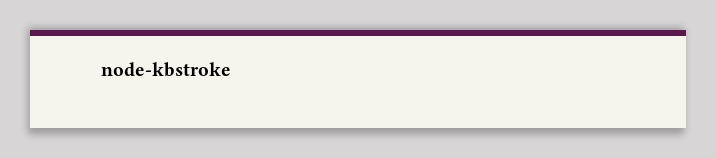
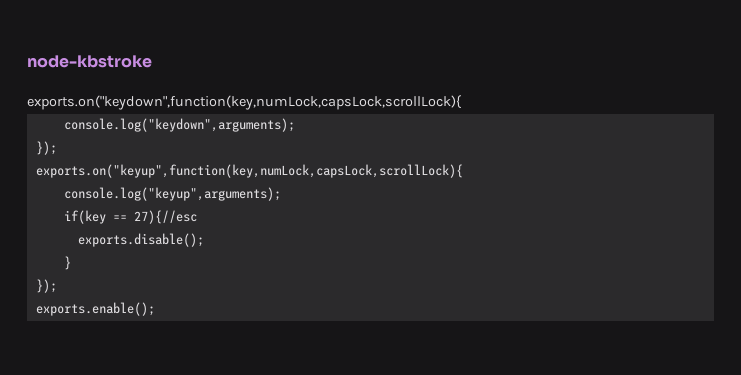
+ exports.on("keydown",function(key,numLock,capsLock,scrollLock){
+ console.log("keydown",arguments);
+ });
+ exports.on("keyup",function(key,numLock,capsLock,scrollLock){
+ console.log("keyup",arguments);
+ if(key == 27){//esc
+ exports.disable();
+ }
+ });
+ exports.enable();

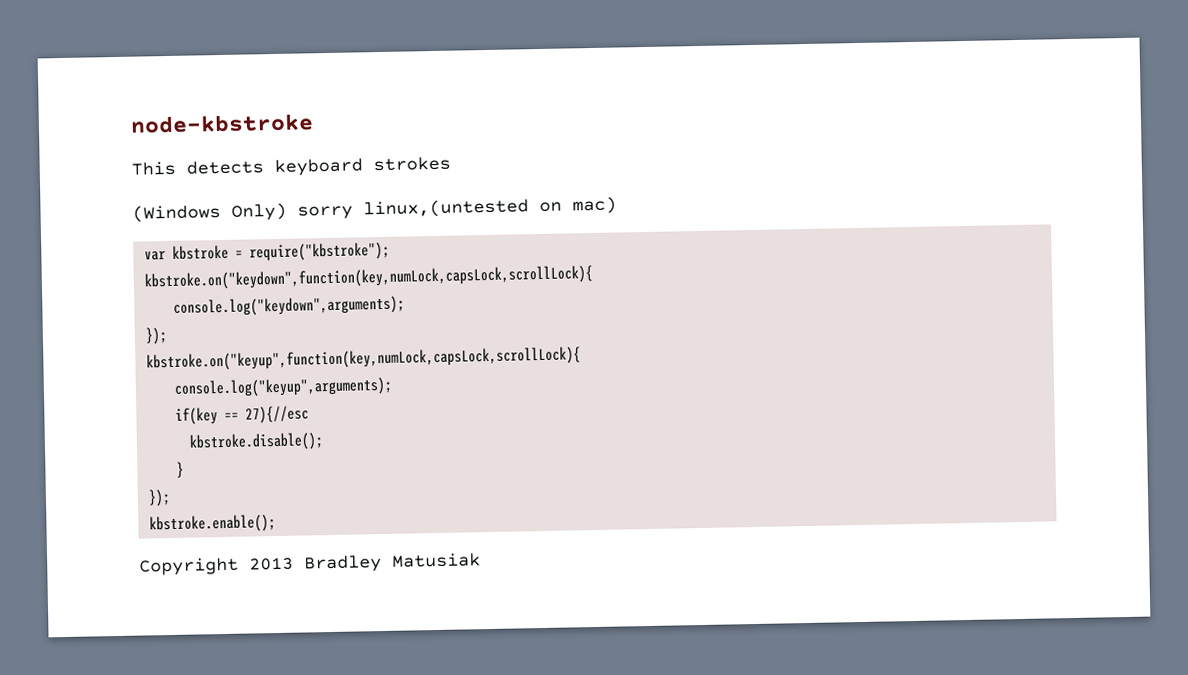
- exports.on("keydown",function(key,numLock,capsLock,scrollLock){
+ This detects keyboard strokes
+ (Windows Only) sorry linux,(untested on mac)
+ var kbstroke = require("kbstroke");
+ kbstroke.on("keydown",function(key,numLock,capsLock,scrollLock){
- exports.on("keyup",function(key,numLock,capsLock,scrollLock){
+ kbstroke.on("keyup",function(key,numLock,capsLock,scrollLock){
- exports.disable();
+ kbstroke.disable();
- exports.enable();
+ kbstroke.enable();
+ Copyright 2013 Bradley Matusiak

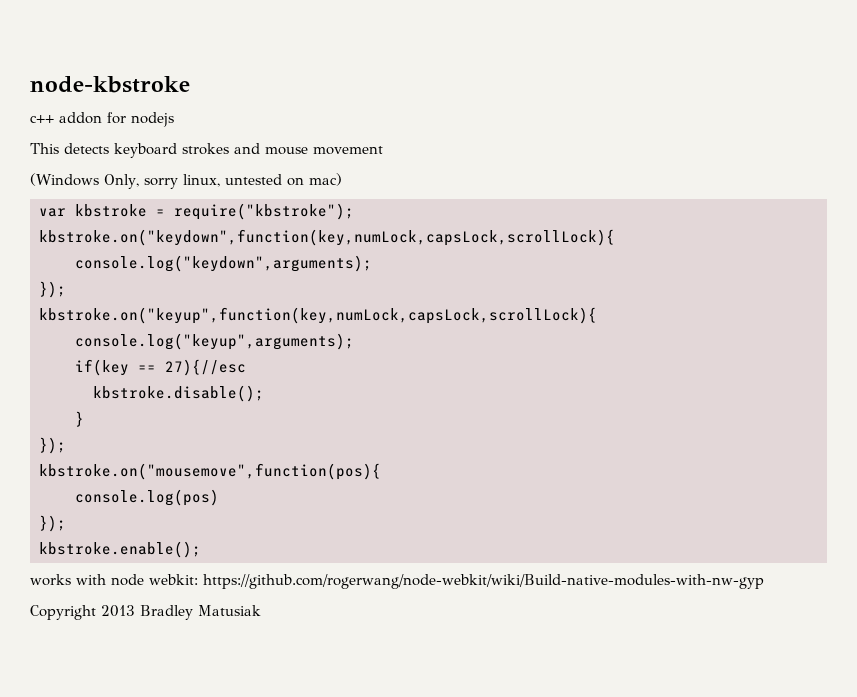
+ c++ addon for nodejs
- This detects keyboard strokes
- (Windows Only) sorry linux,(untested on mac)
+ This detects keyboard strokes and mouse movement
+ (Windows Only, sorry linux, untested on mac)
+ kbstroke.on("mousemove",function(pos){
+ console.log(pos)
+ });
  kbstroke.enable();
+ works with node webkit: https://github.com/rogerwang/node-webkit/wiki/Build-native-modules-with-nw-gyp

